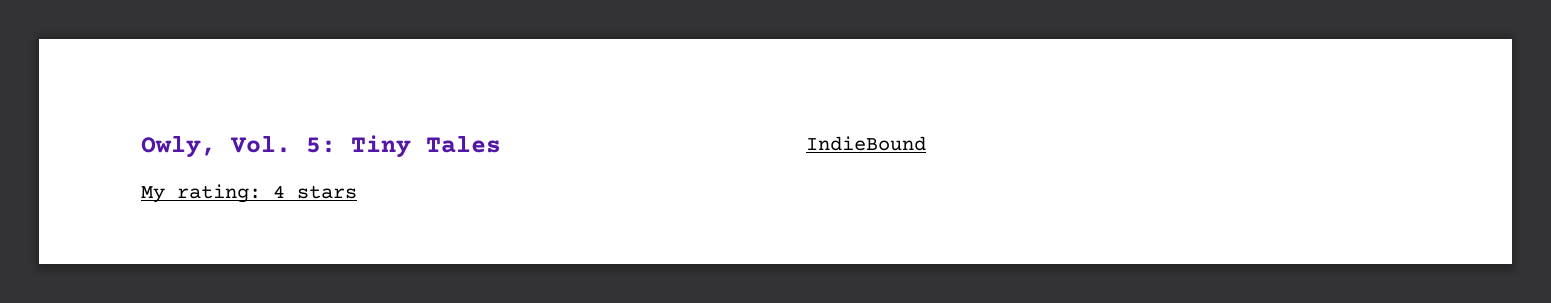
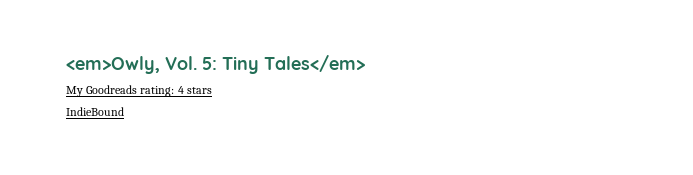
- Owly, Vol. 5: Tiny Tales
+ <em>Owly, Vol. 5: Tiny Tales</em>
- My rating: 4 stars
+ My Goodreads rating: 4 stars

